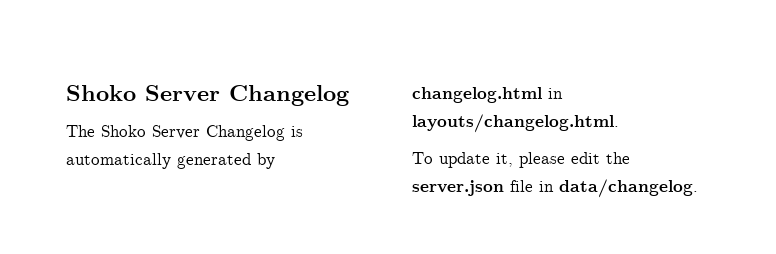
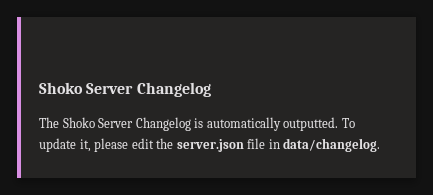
- The Shoko Server Changelog is automatically generated by changelog.html in layouts/changelog.html.
- To update it, please edit the server.json file in data/changelog.
+ The Shoko Server Changelog is automatically outputted. To update it, please edit the server.json file in data/changelog.

